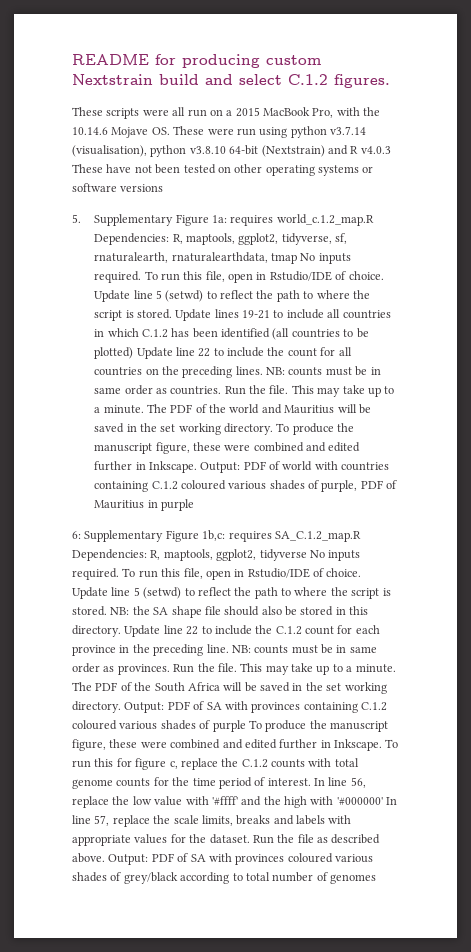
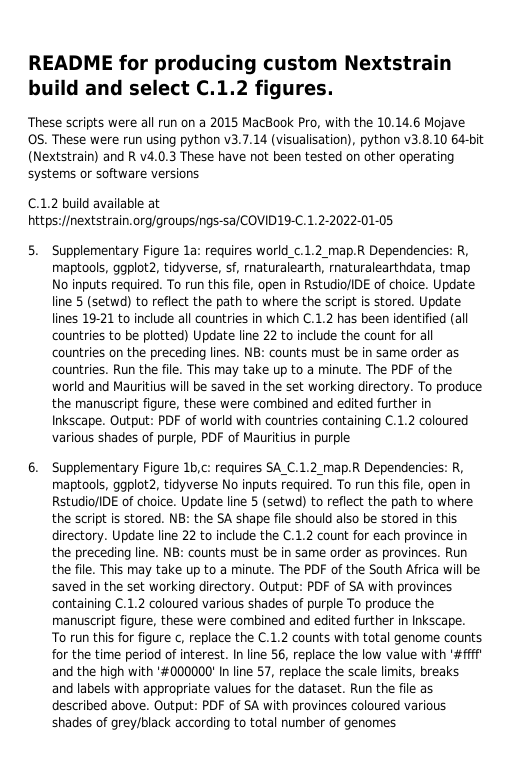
+ C.1.2 build available at https://nextstrain.org/groups/ngs-sa/COVID19-C.1.2-2022-01-05
- 6: Supplementary Figure 1b,c: requires SA_C.1.2_map.R Dependencies: R, maptools, ggplot2, tidyverse No inputs required.
+ 6. Supplementary Figure 1b,c: requires SA_C.1.2_map.R Dependencies: R, maptools, ggplot2, tidyverse No inputs required.

